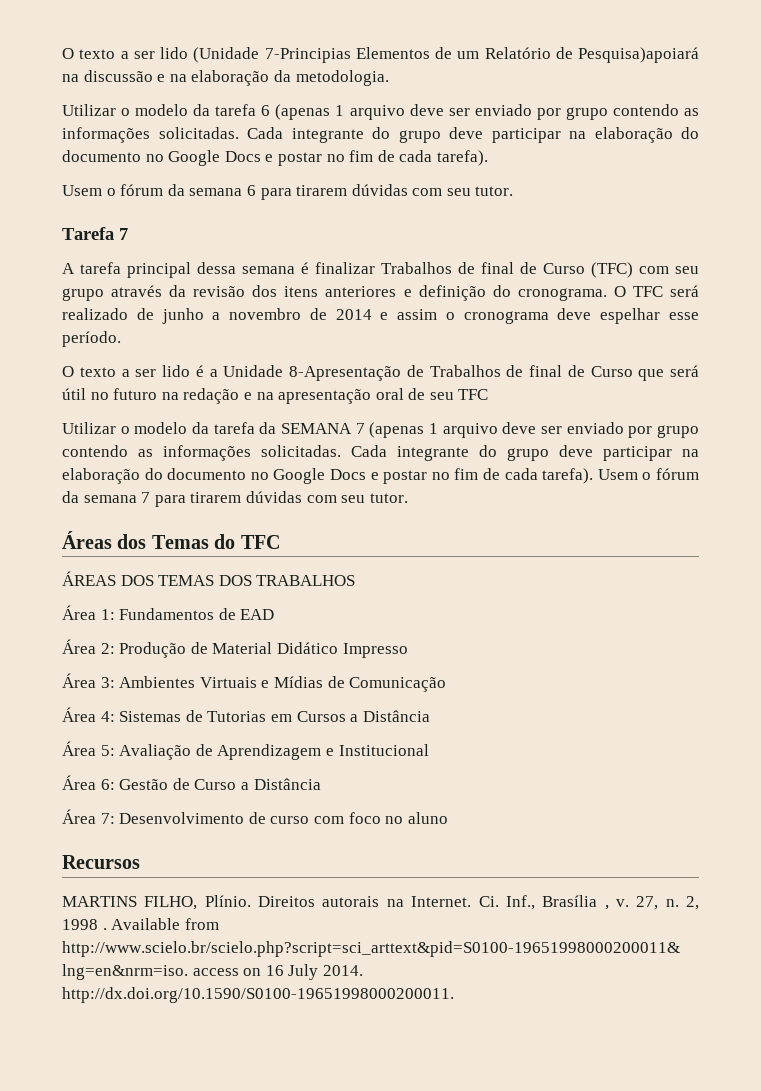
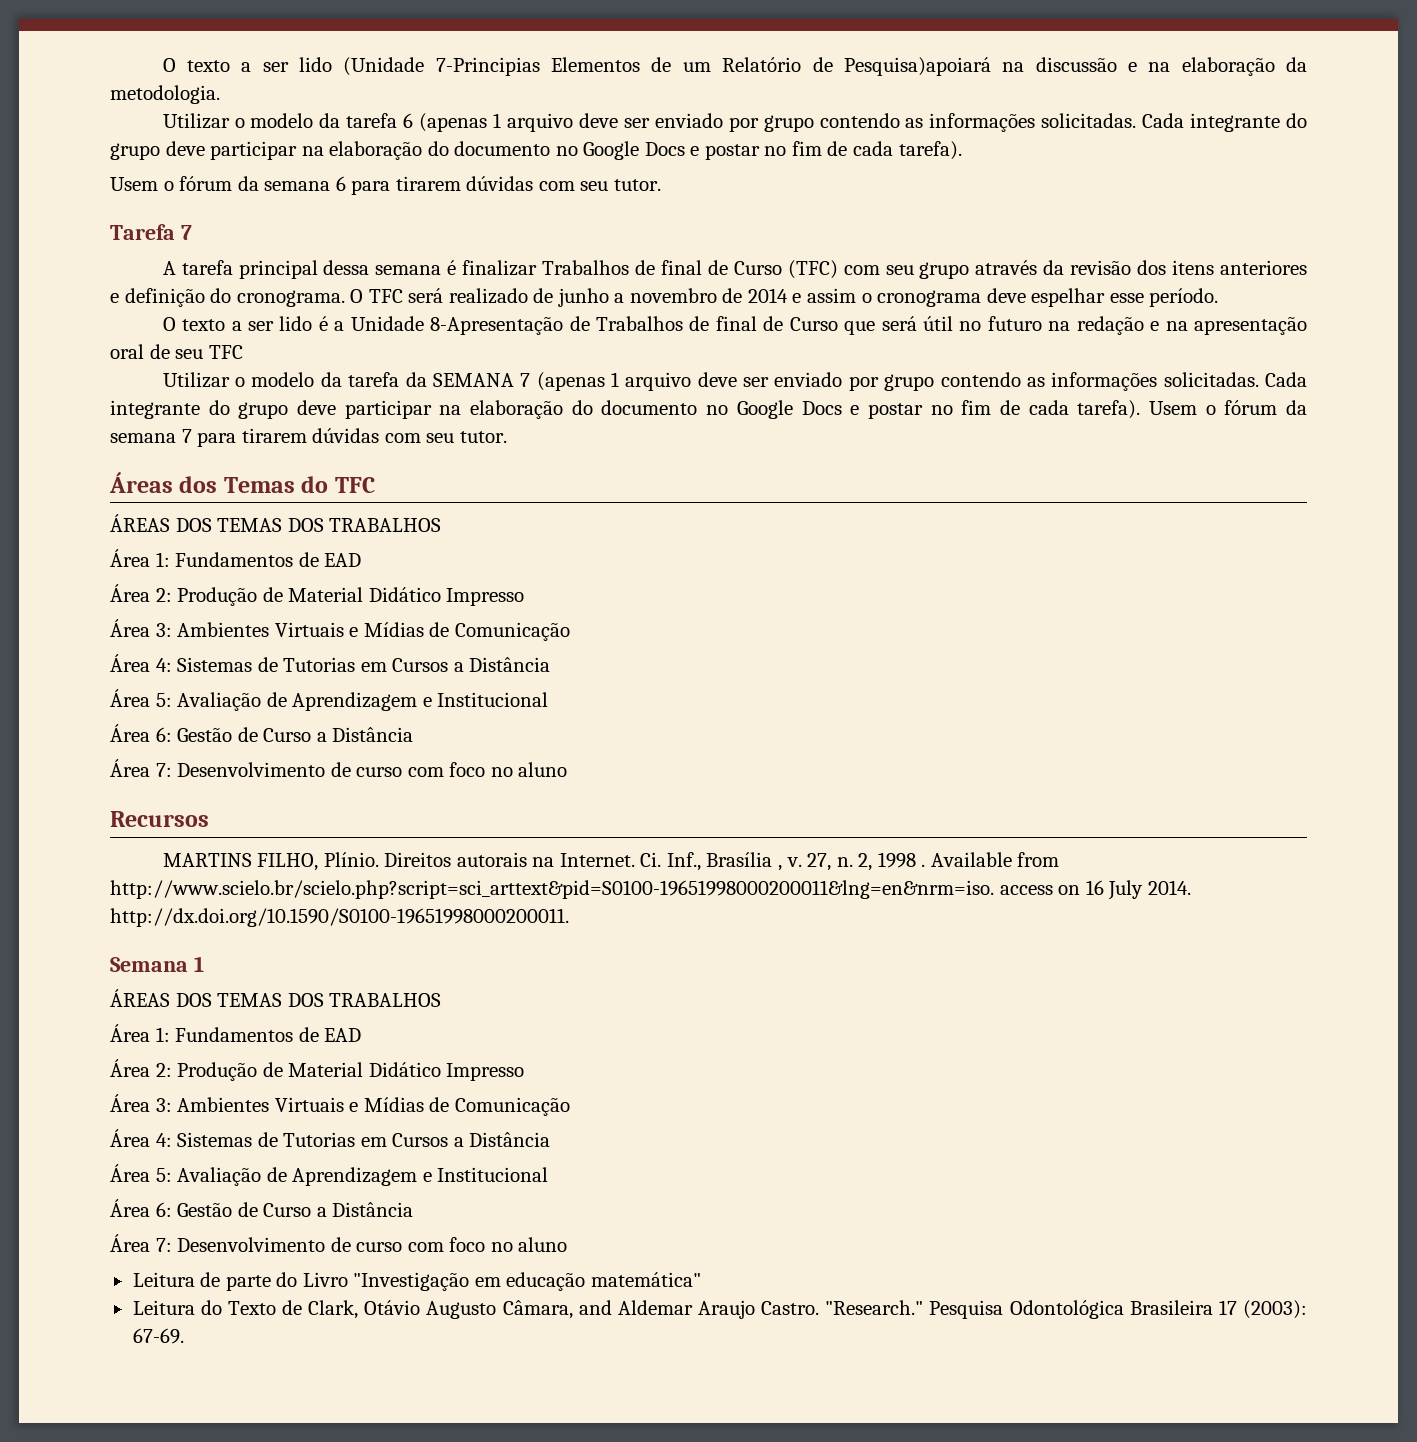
+ Semana 1
+ ÁREAS DOS TEMAS DOS TRABALHOS
+ Área 1: Fundamentos de EAD
+ Área 2: Produção de Material Didático Impresso
+ Área 3: Ambientes Virtuais e Mídias de Comunicação
+ Área 4: Sistemas de Tutorias em Cursos a Distância
+ Área 5: Avaliação de Aprendizagem e Institucional
+ Área 6: Gestão de Curso a Distância
+ Área 7: Desenvolvimento de curso com foco no aluno
+ Leitura de parte do Livro "Investigação em educação matemática"
+ Leitura do Texto de Clark, Otávio Augusto Câmara, and Aldemar Araujo Castro. "Research." Pesquisa Odontológica Brasileira 17 (2003): 67-69.

